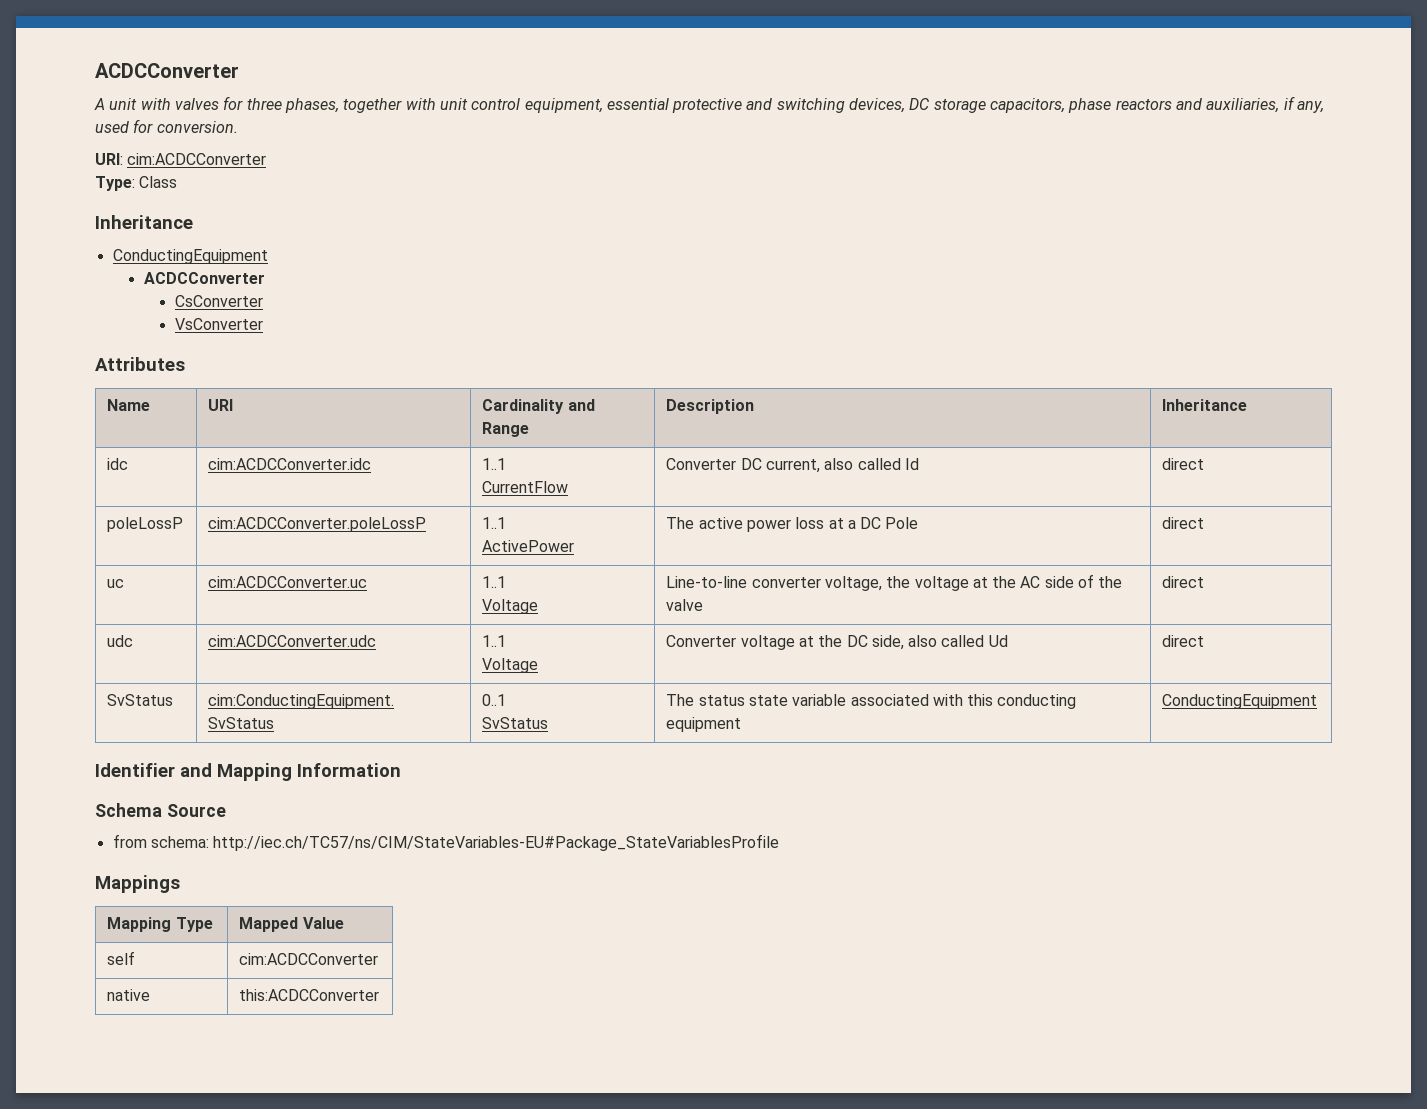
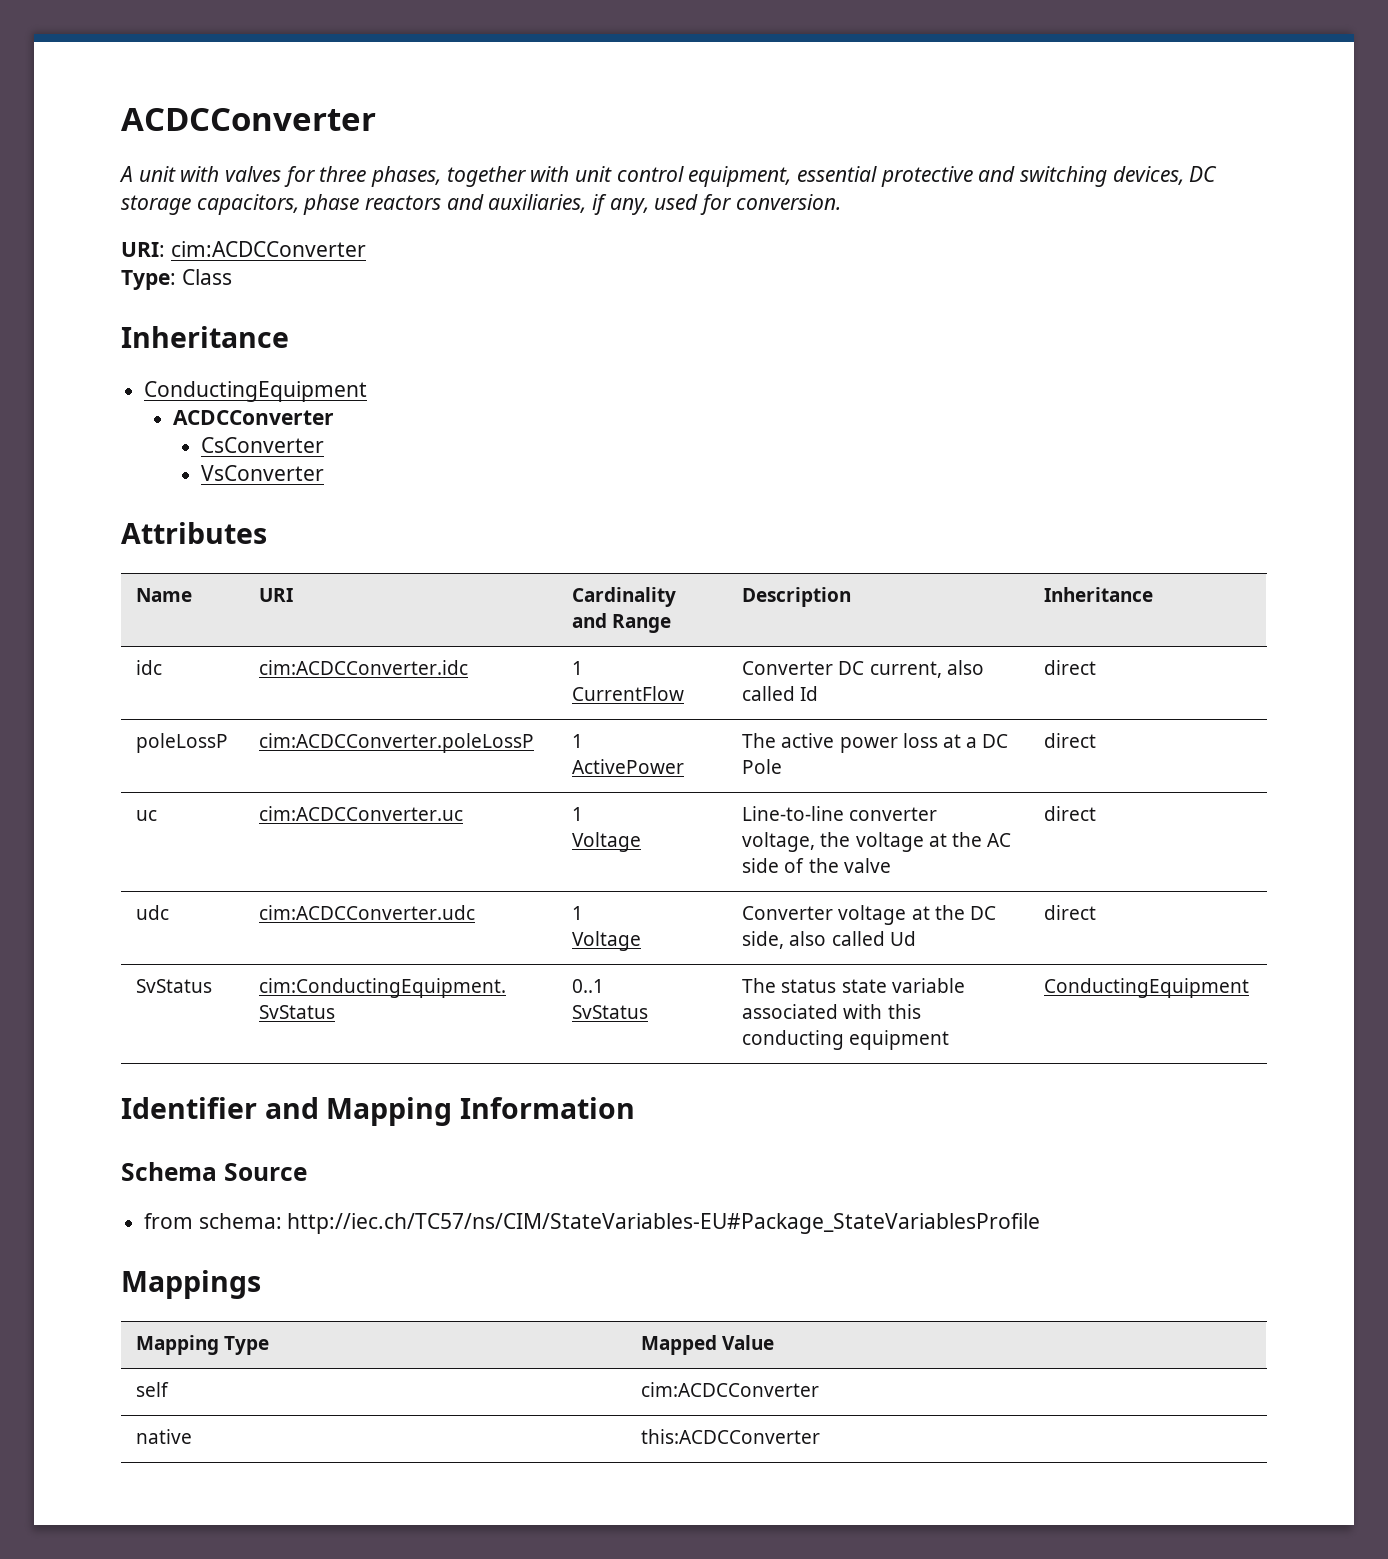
- idc | cim:ACDCConverter.idc | 1..1
+ idc | cim:ACDCConverter.idc | 1
- poleLossP | cim:ACDCConverter.poleLossP | 1..1
+ poleLossP | cim:ACDCConverter.poleLossP | 1
- uc | cim:ACDCConverter.uc | 1..1
+ uc | cim:ACDCConverter.uc | 1
- udc | cim:ACDCConverter.udc | 1..1
+ udc | cim:ACDCConverter.udc | 1

